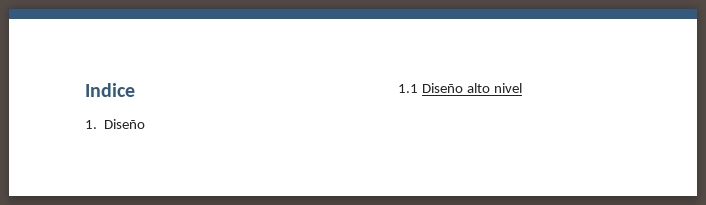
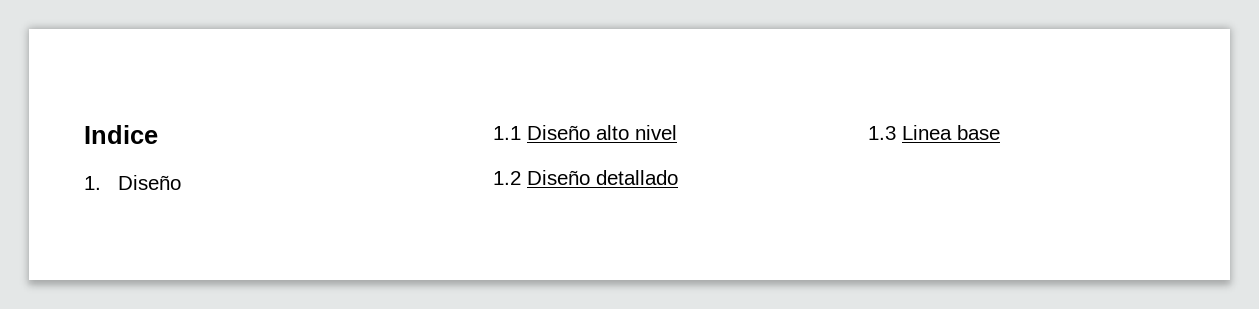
+ 1.2 Diseño detallado
+ 1.3 Linea base

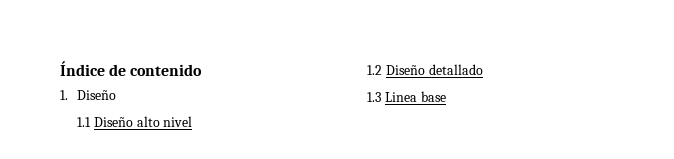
- Indice
+ Índice de contenido

